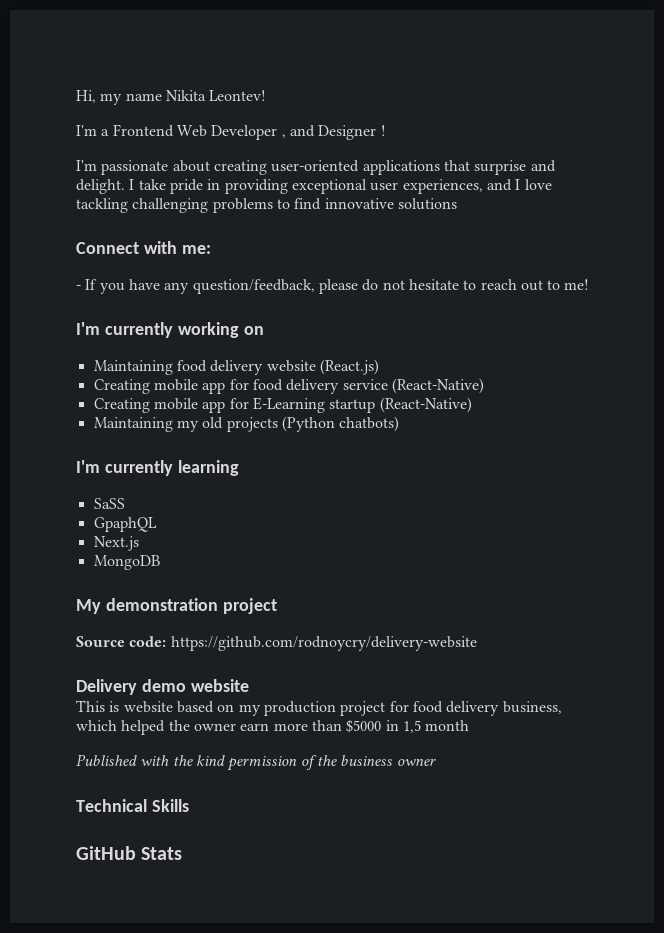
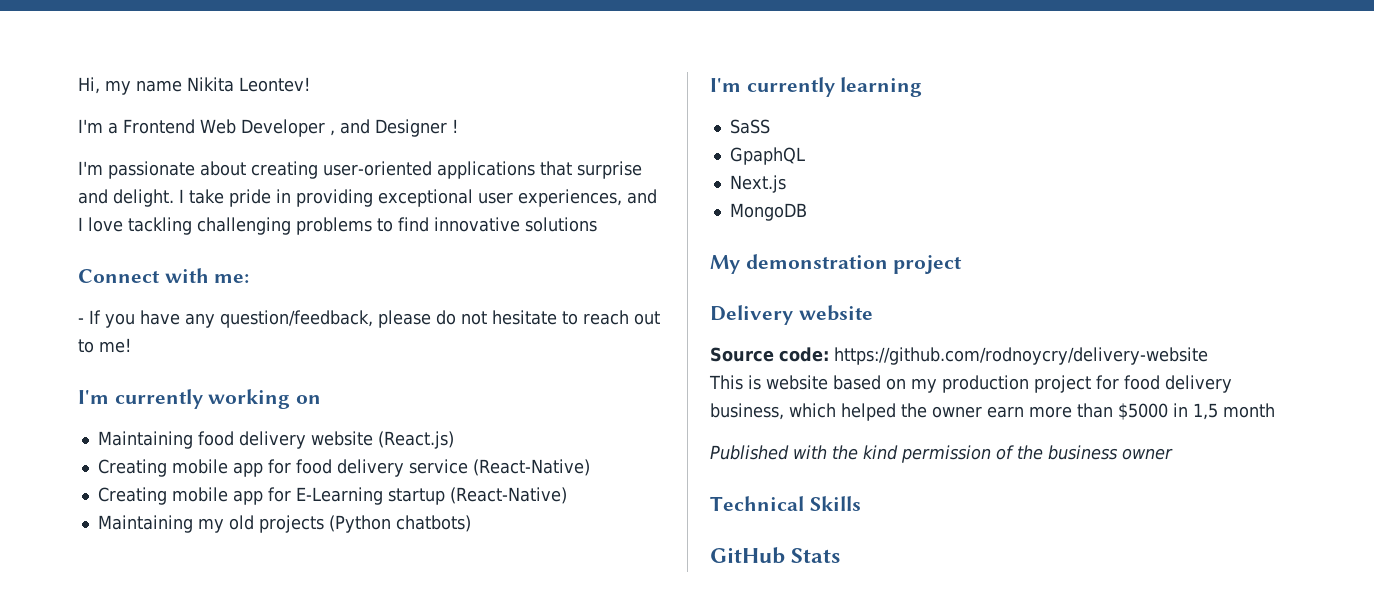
+ Delivery website
- Delivery demo website

